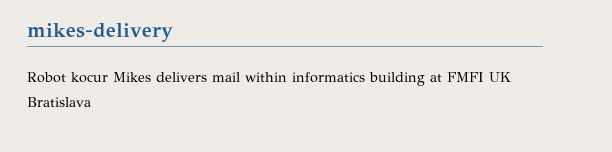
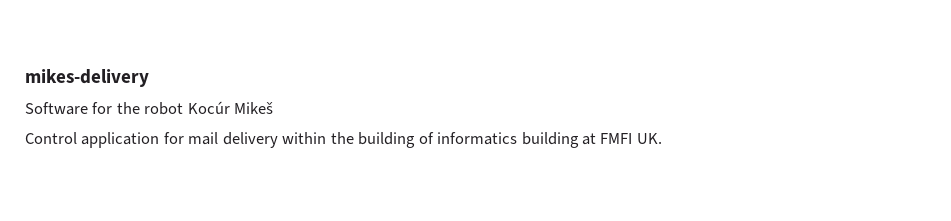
- Robot kocur Mikes delivers mail within informatics building at FMFI UK Bratislava
+ Software for the robot Kocúr Mikeš
+ Control application for mail delivery within the building of informatics building at FMFI UK.

